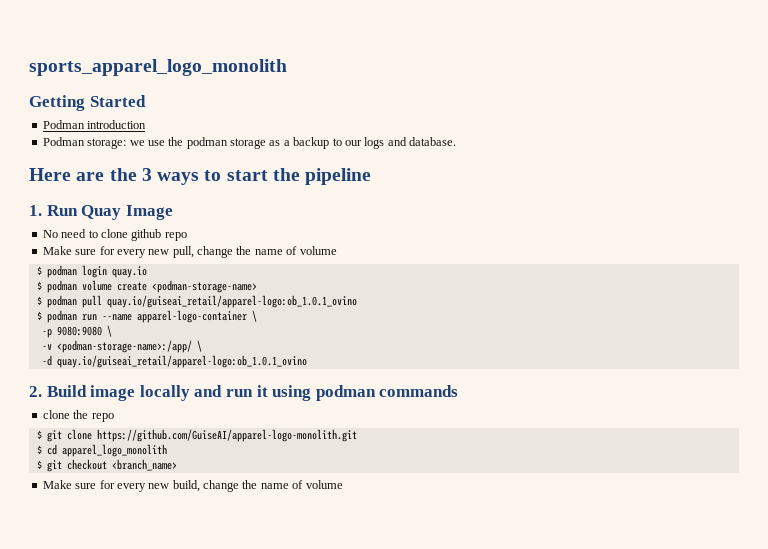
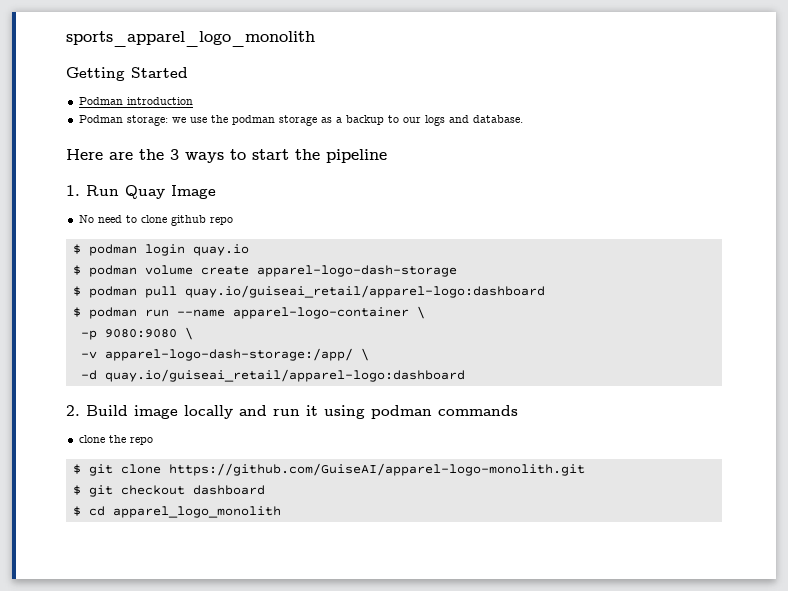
- Make sure for every new pull, change the name of volume
- $ podman volume create <podman-storage-name>
+ $ podman volume create apparel-logo-dash-storage
- $ podman pull quay.io/guiseai_retail/apparel-logo:ob_1.0.1_ovino
+ $ podman pull quay.io/guiseai_retail/apparel-logo:dashboard
- -v <podman-storage-name>:/app/ \
+ -v apparel-logo-dash-storage:/app/ \
- -d quay.io/guiseai_retail/apparel-logo:ob_1.0.1_ovino
+ -d quay.io/guiseai_retail/apparel-logo:dashboard
+ $ git checkout dashboard
- $ git checkout <branch_name>
- Make sure for every new build, change the name of volume

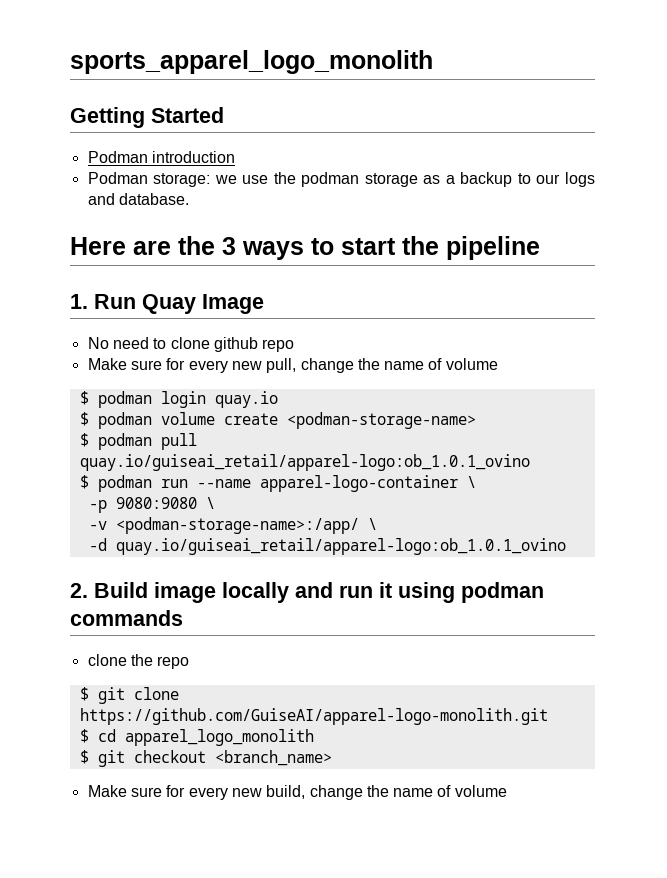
+ Make sure for every new pull, change the name of volume
- $ podman volume create apparel-logo-dash-storage
+ $ podman volume create <podman-storage-name>
- $ podman pull quay.io/guiseai_retail/apparel-logo:dashboard
+ $ podman pull quay.io/guiseai_retail/apparel-logo:ob_1.0.1_ovino
- -v apparel-logo-dash-storage:/app/ \
+ -v <podman-storage-name>:/app/ \
- -d quay.io/guiseai_retail/apparel-logo:dashboard
+ -d quay.io/guiseai_retail/apparel-logo:ob_1.0.1_ovino
+ $ cd apparel_logo_monolith
- $ git checkout dashboard
- $ cd apparel_logo_monolith
+ $ git checkout <branch_name>
+ Make sure for every new build, change the name of volume

